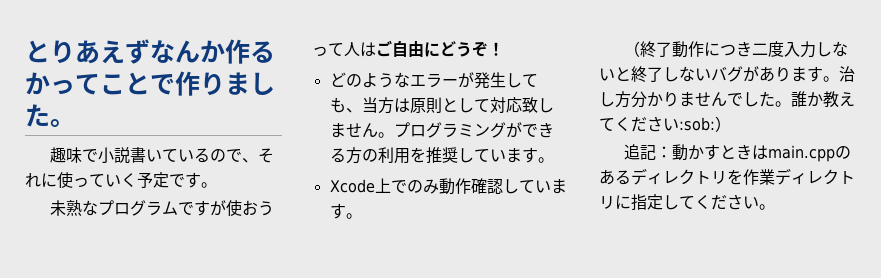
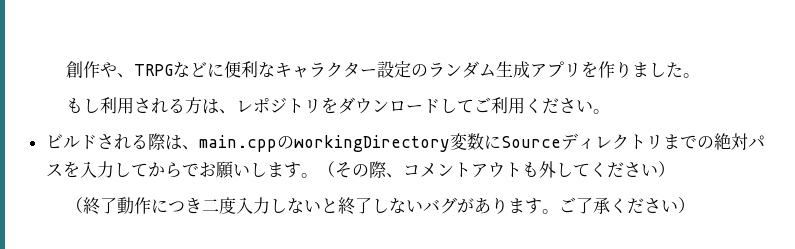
- とりあえずなんか作るかってことで作りました。
- 趣味で小説書いているので、それに使っていく予定です。
- 未熟なプログラムですが使おうって人はご自由にどうぞ！
- どのようなエラーが発生しても、当方は原則として対応致しません。プログラミングができる方の利用を推奨しています。
- Xcode上でのみ動作確認しています。
+ 創作や、TRPGなどに便利なキャラクター設定のランダム生成アプリを作りました。
+ もし利用される方は、レポジトリをダウンロードしてご利用ください。
+ ビルドされる際は、main.cppのworkingDirectory変数にSourceディレクトリまでの絶対パスを入力してからでお願いします。（その際、コメントアウトも外してください）
- 治し方分かりませんでした。誰か教えてください:sob:）
- 追記：動かすときはmain.cppのあるディレクトリを作業ディレクトリに指定してください。
+ ご了承ください）

